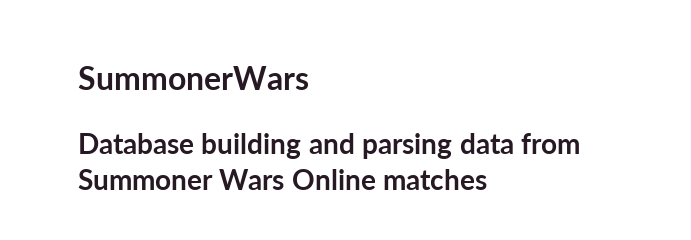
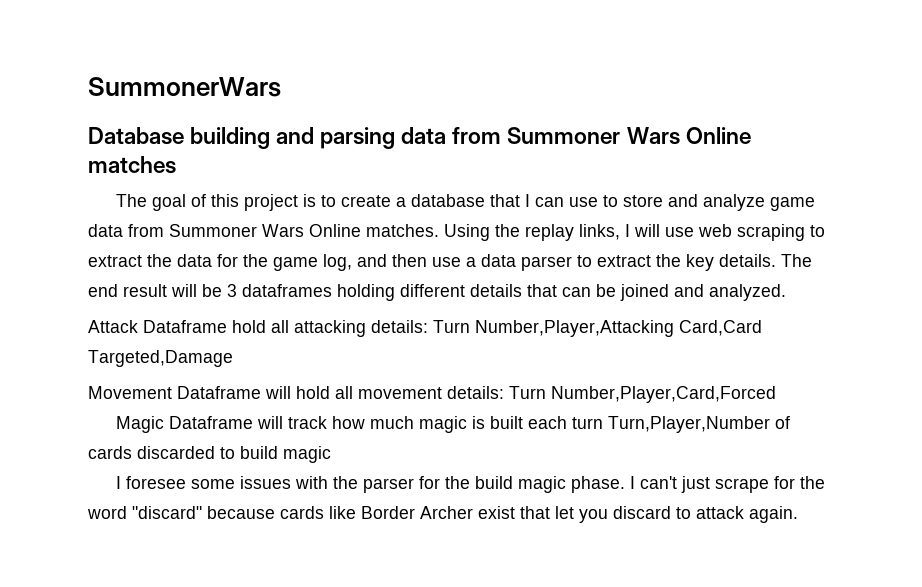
+ The goal of this project is to create a database that I can use to store and analyze game data from Summoner Wars Online matches. Using the replay links, I will use web scraping to extract the data for the game log, and then use a data parser to extract the key details. The end result will be 3 dataframes holding different details that can be joined and analyzed.
+ Attack Dataframe hold all attacking details: Turn Number,Player,Attacking Card,Card Targeted,Damage
+ Movement Dataframe will hold all movement details: Turn Number,Player,Card,Forced
+ Magic Dataframe will track how much magic is built each turn Turn,Player,Number of cards discarded to build magic
+ I foresee some issues with the parser for the build magic phase. I can't just scrape for the word "discard" because cards like Border Archer exist that let you discard to attack again.

